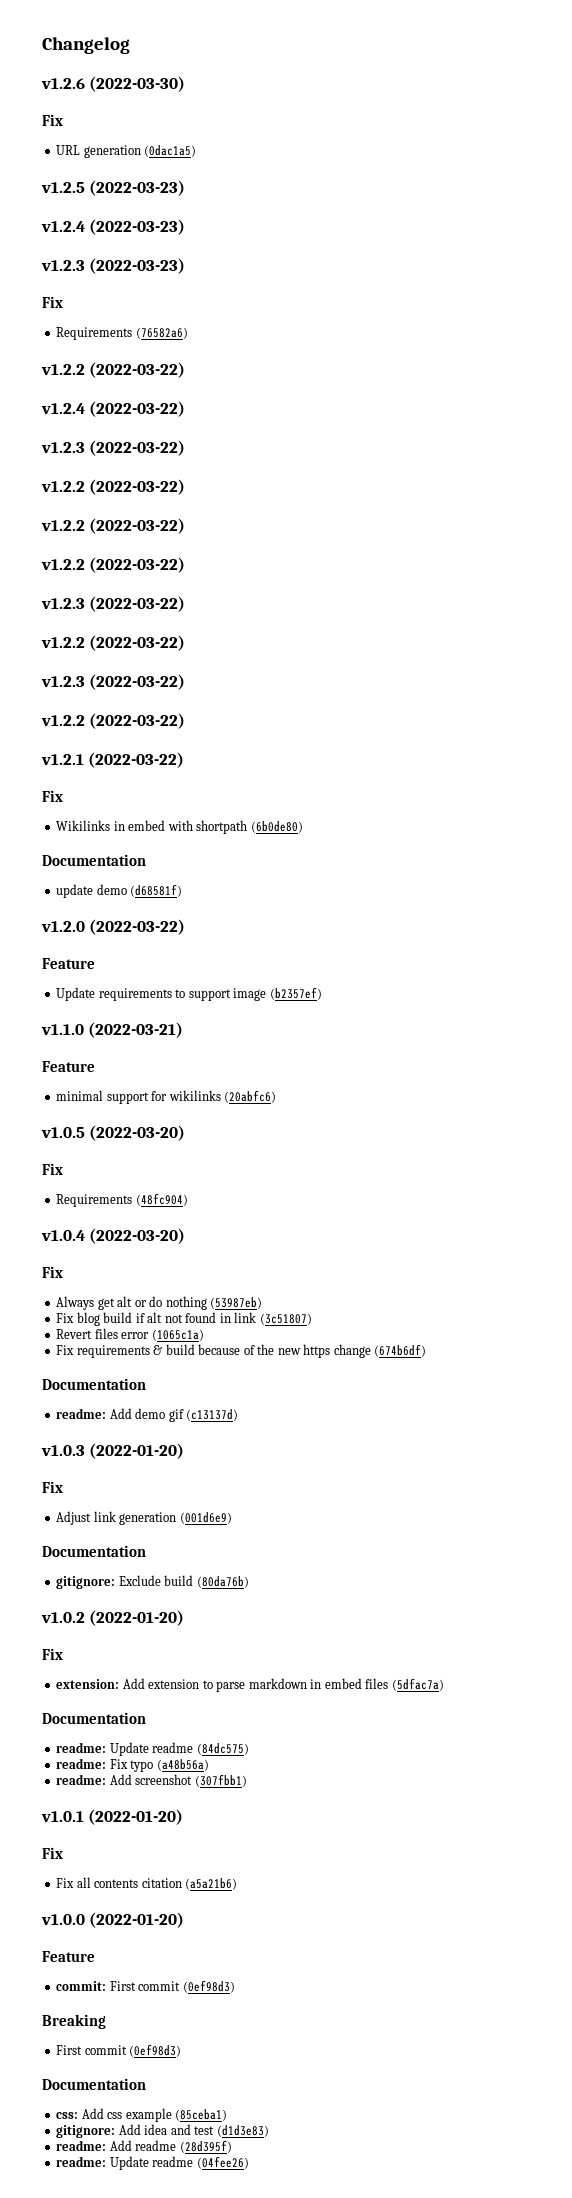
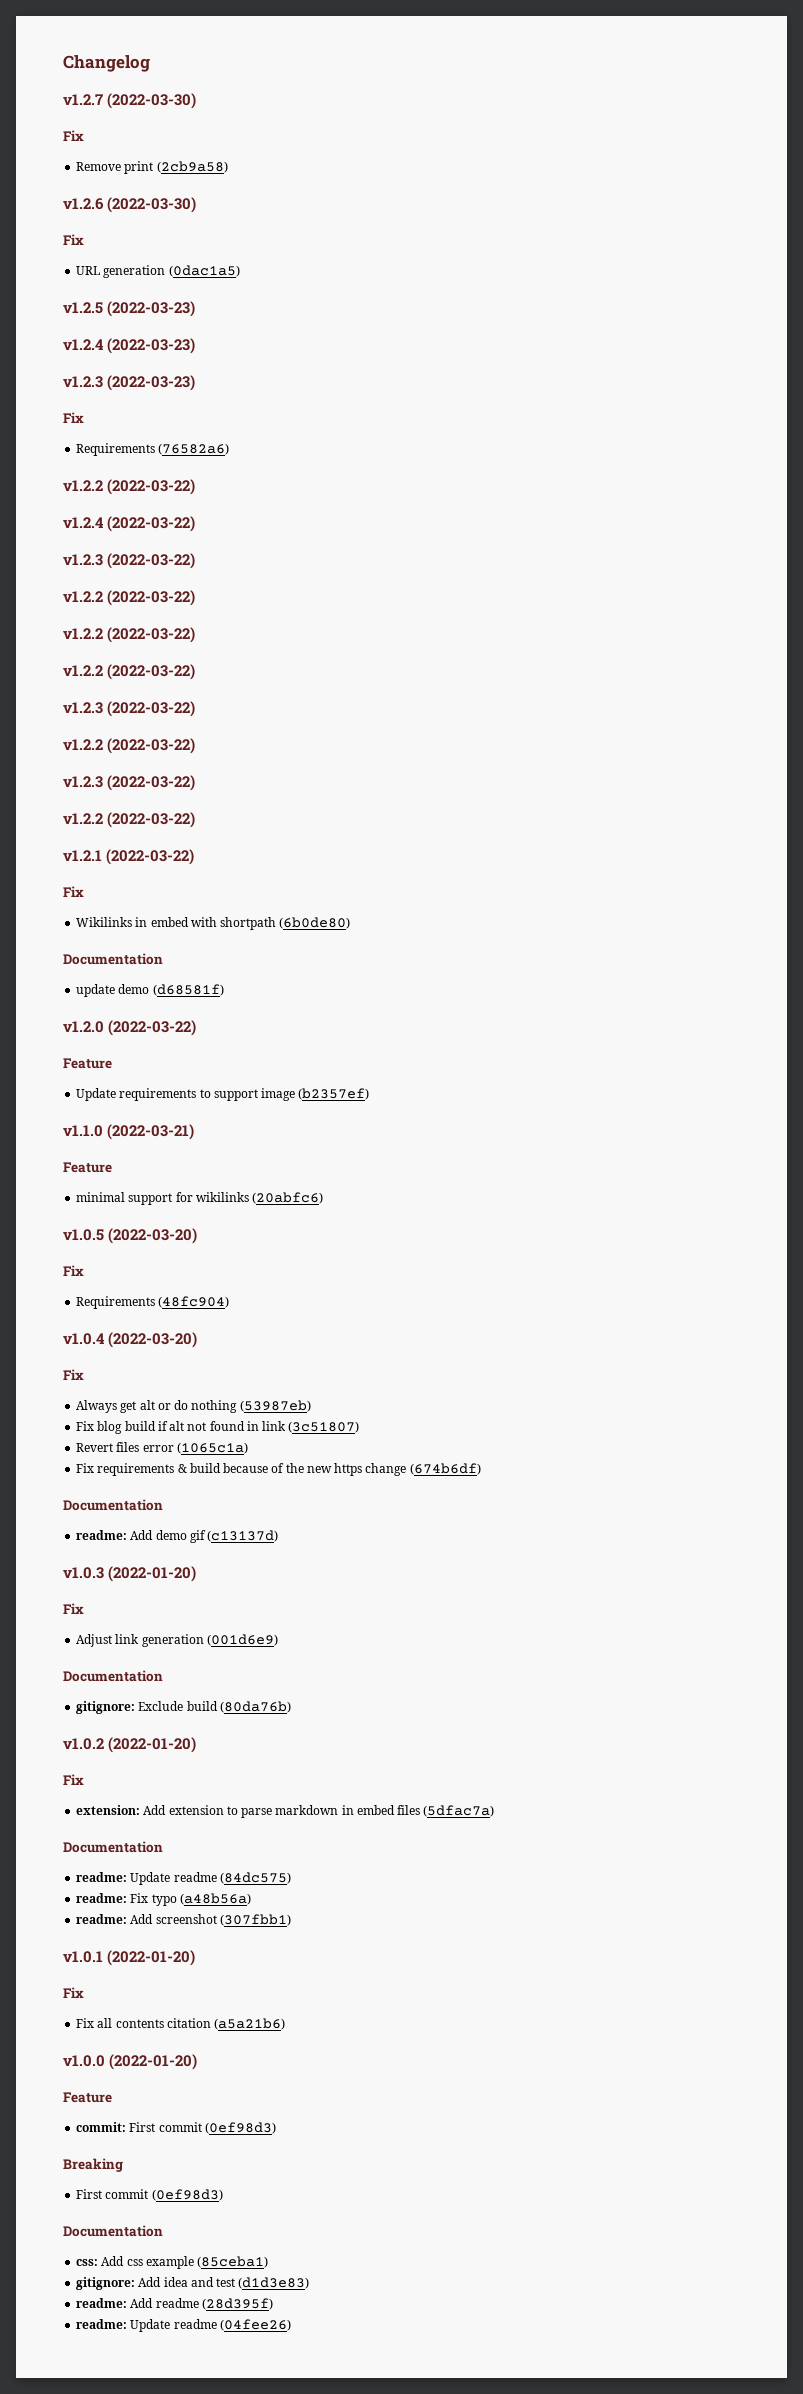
+ v1.2.7 (2022-03-30)
+ Fix
+ Remove print (2cb9a58)

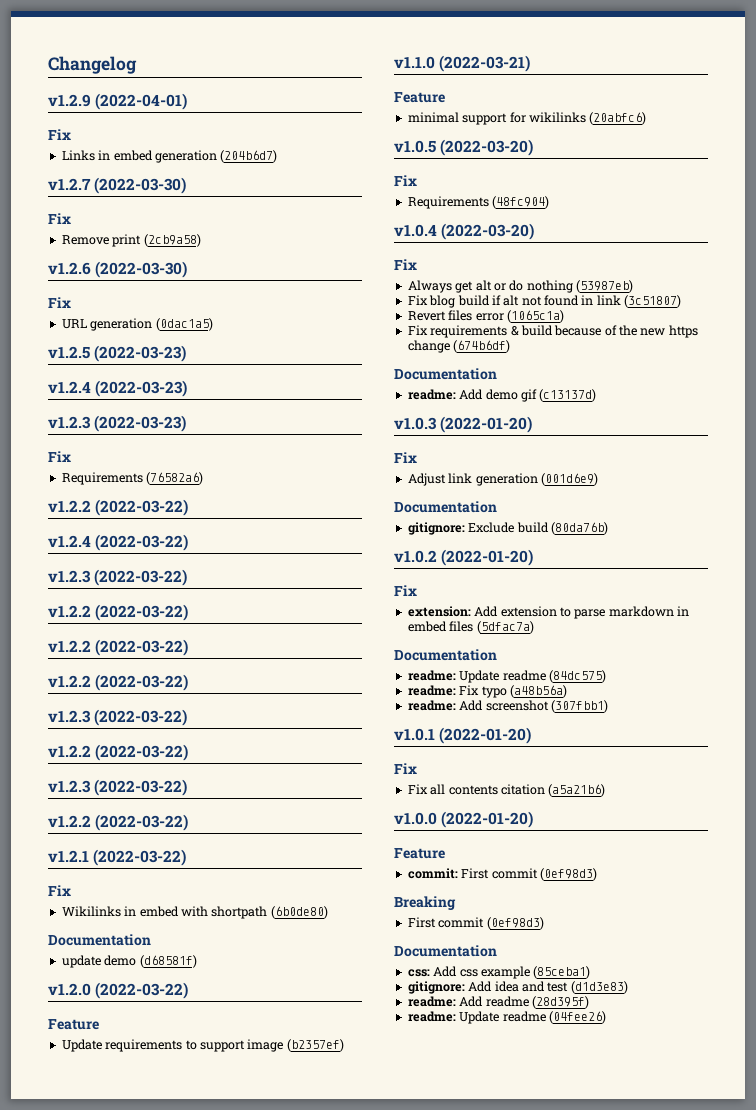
+ v1.2.9 (2022-04-01)
+ Fix
+ Links in embed generation (204b6d7)

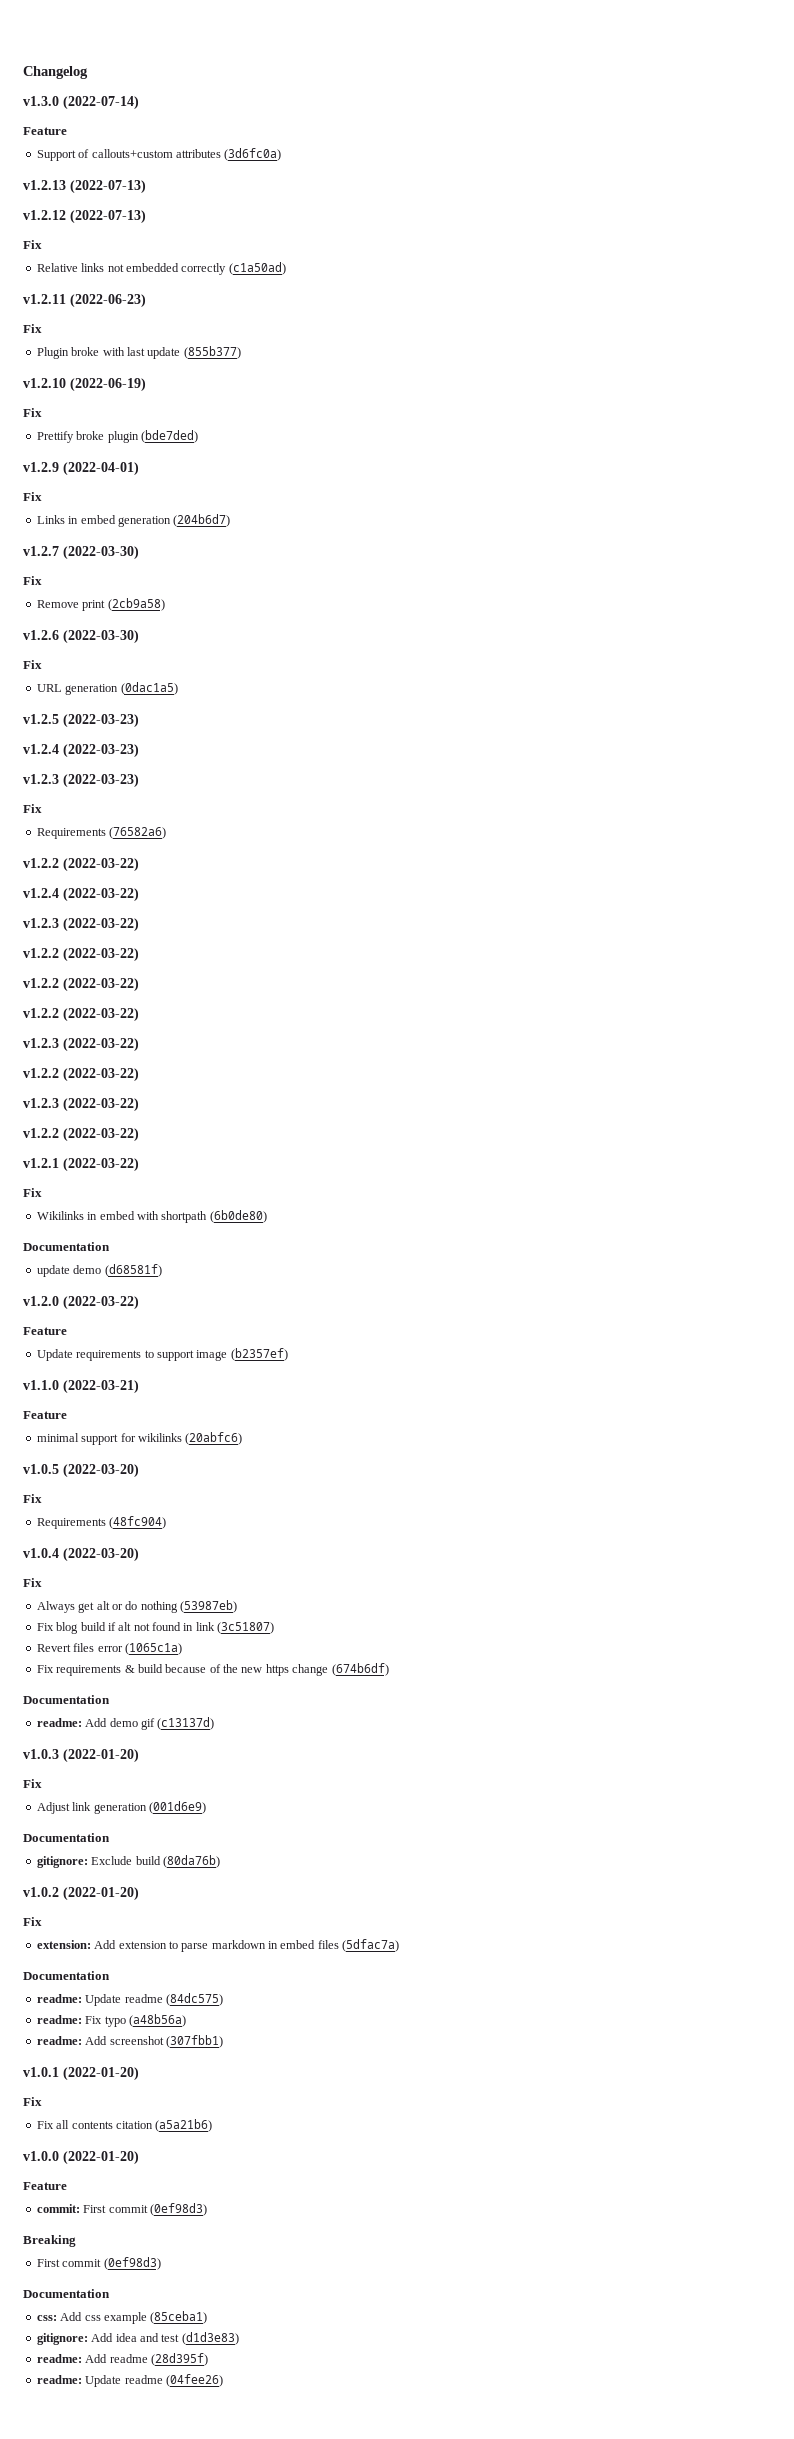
+ v1.3.0 (2022-07-14)
+ Feature
+ Support of callouts+custom attributes (3d6fc0a)
+ v1.2.13 (2022-07-13)
+ v1.2.12 (2022-07-13)
+ Fix
+ Relative links not embedded correctly (c1a50ad)
+ v1.2.11 (2022-06-23)
+ Fix
+ Plugin broke with last update (855b377)
+ v1.2.10 (2022-06-19)
+ Fix
+ Prettify broke plugin (bde7ded)

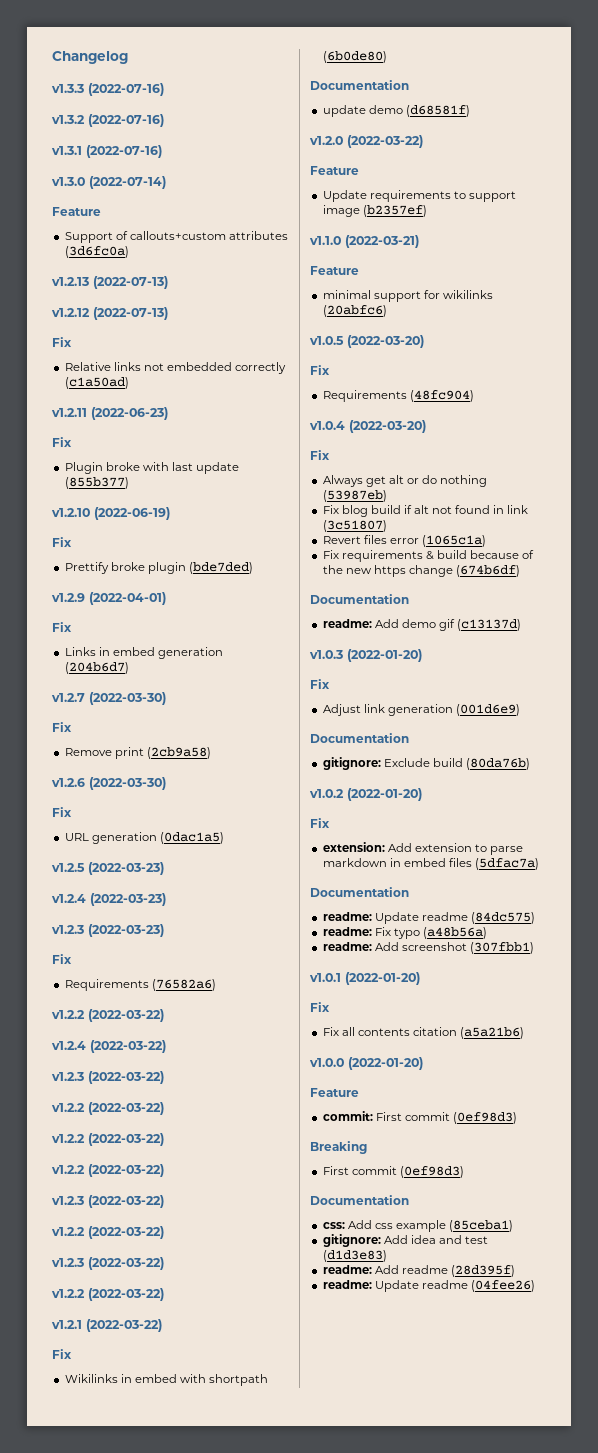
+ v1.3.3 (2022-07-16)
+ v1.3.2 (2022-07-16)
+ v1.3.1 (2022-07-16)

